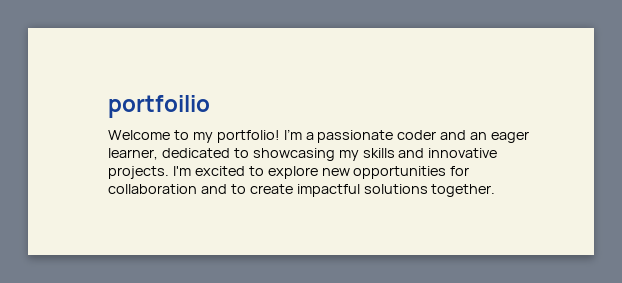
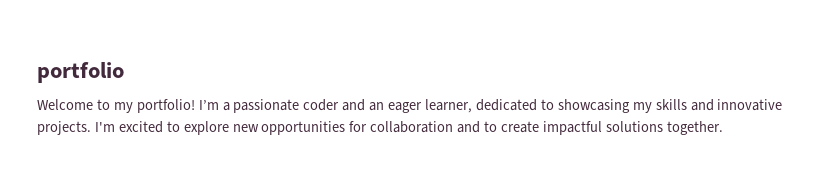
- portfoilio
+ portfolio

